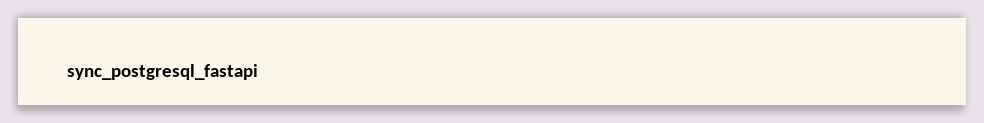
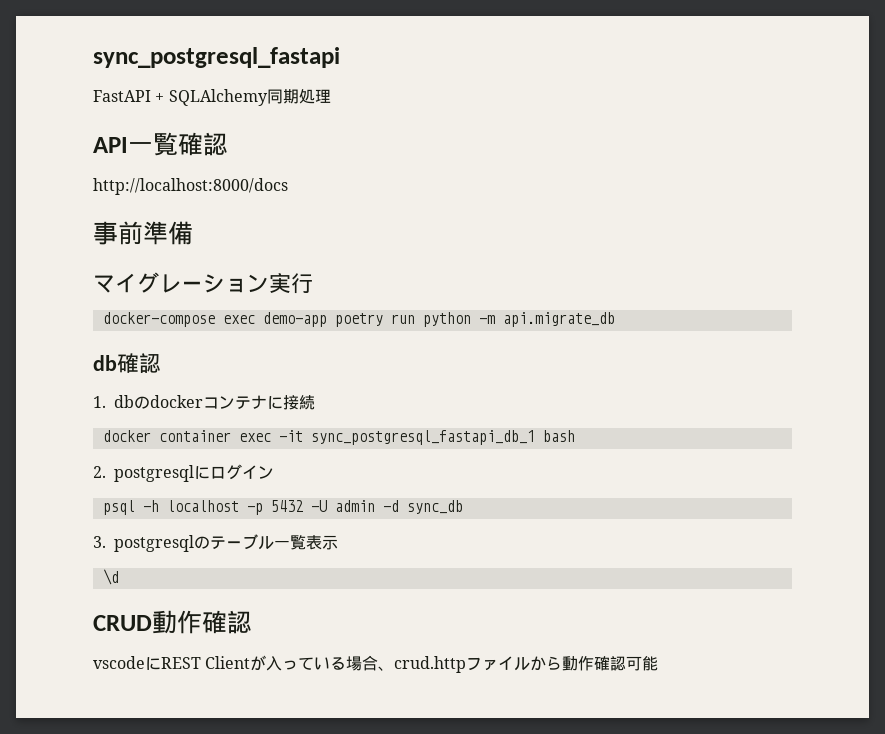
+ FastAPI + SQLAlchemy同期処理
+ API一覧確認
+ http://localhost:8000/docs
+ 事前準備
+ マイグレーション実行
+ docker-compose exec demo-app poetry run python -m api.migrate_db
+ db確認
+ 1. dbのdockerコンテナに接続
+ docker container exec -it sync_postgresql_fastapi_db_1 bash
+ 2. postgresqlにログイン
+ psql -h localhost -p 5432 -U admin -d sync_db
+ 3. postgresqlのテーブル一覧表示
+ \d
+ CRUD動作確認
+ vscodeにREST Clientが入っている場合、crud.httpファイルから動作確認可能

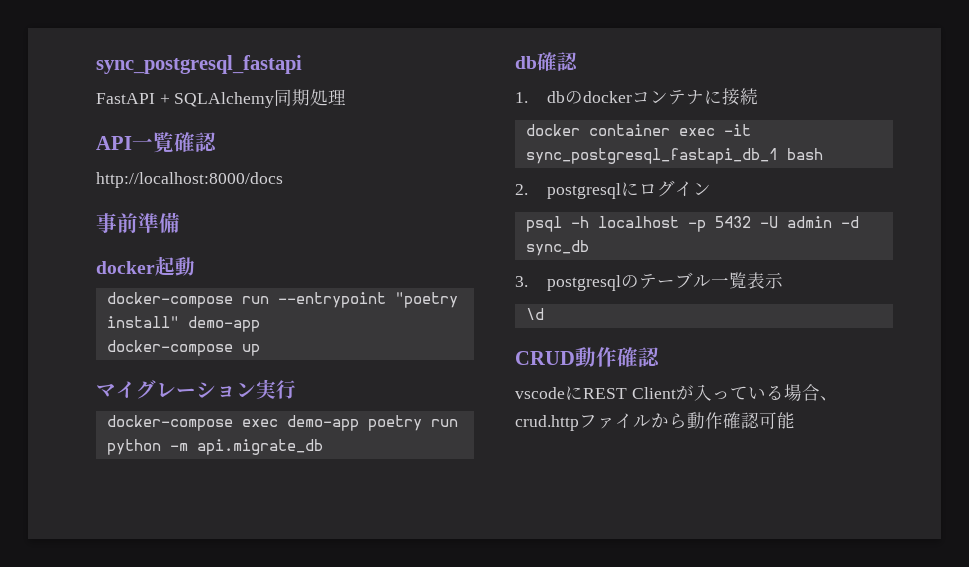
+ docker起動
+ docker-compose run --entrypoint "poetry install" demo-app
+ docker-compose up

